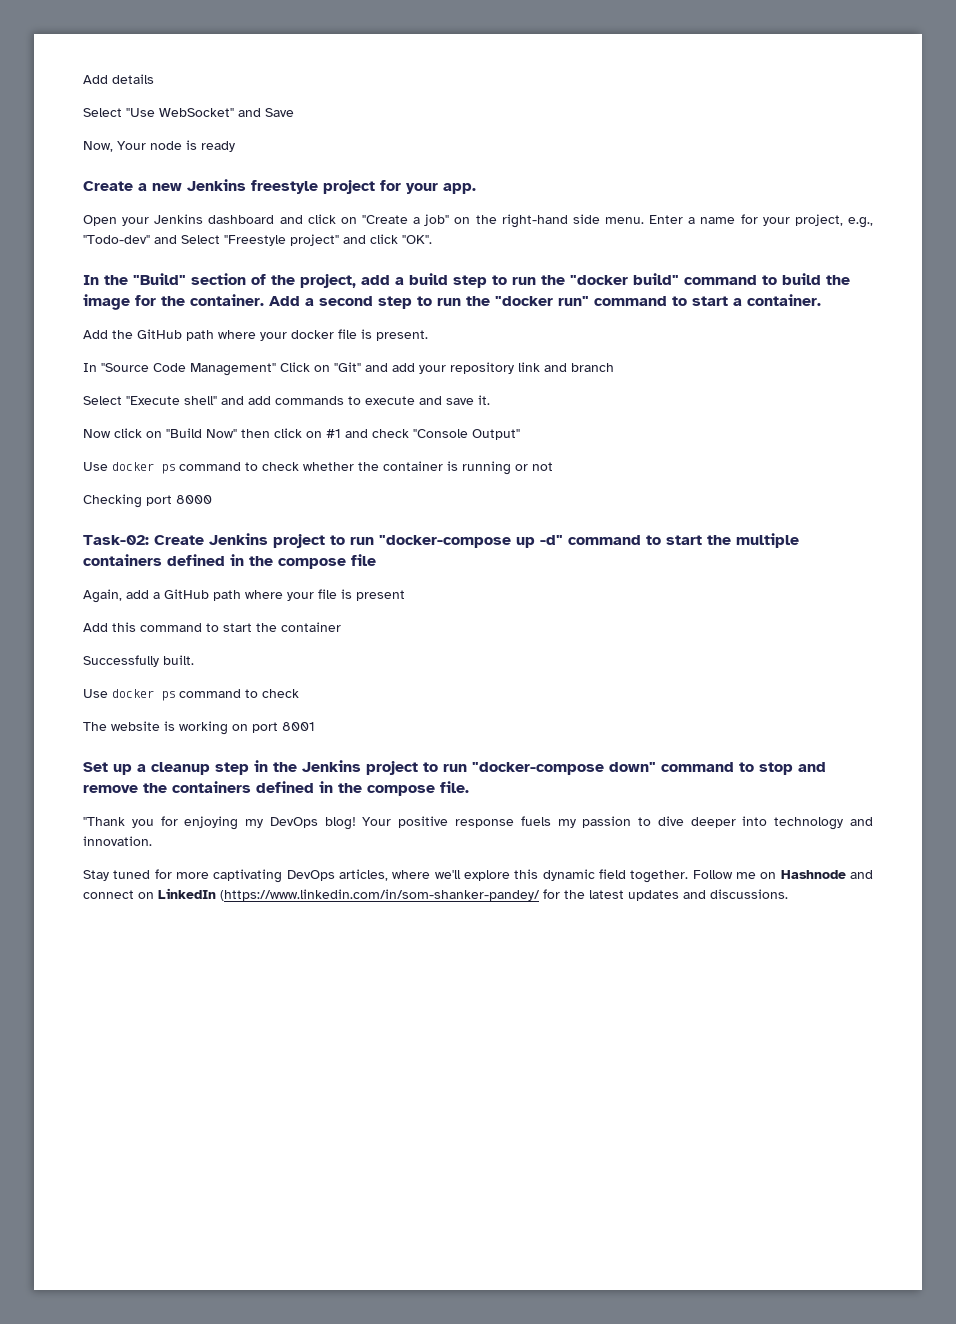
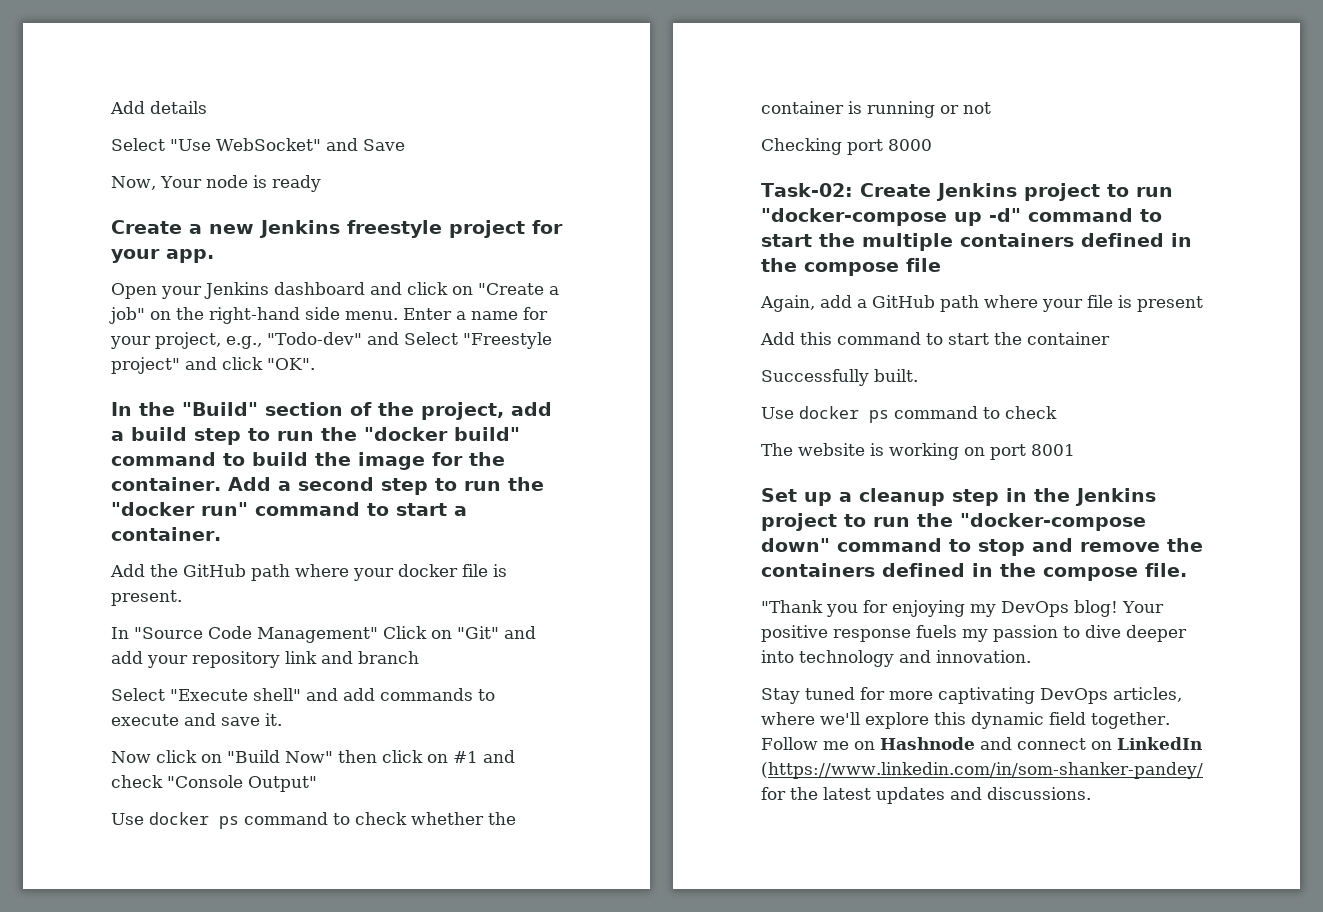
- Set up a cleanup step in the Jenkins project to run "docker-compose down" command to stop and remove the containers defined in the compose file.
+ Set up a cleanup step in the Jenkins project to run the "docker-compose down" command to stop and remove the containers defined in the compose file.

